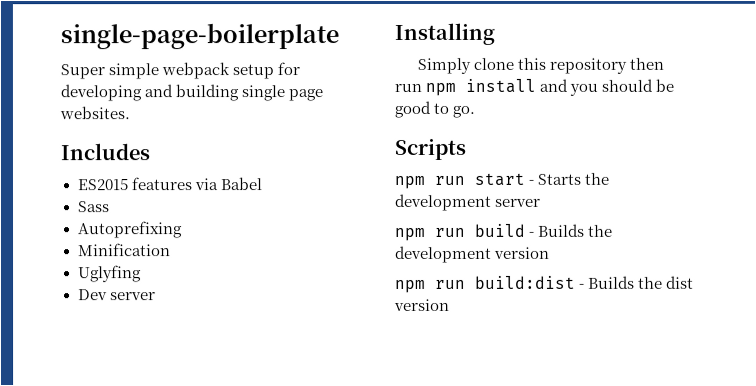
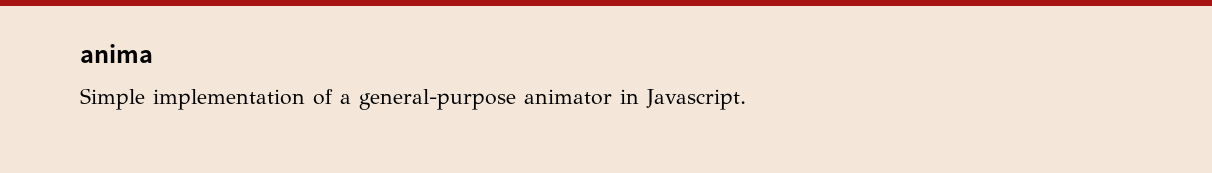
- single-page-boilerplate
- Super simple webpack setup for developing and building single page websites.
- Includes
- ES2015 features via Babel
- Sass
- Autoprefixing
- Minification
- Uglyfing
- Dev server
- Installing
- Simply clone this repository then run npm install and you should be good to go.
- Scripts
- npm run start - Starts the development server
- npm run build - Builds the development version
- npm run build:dist - Builds the dist version
+ anima
+ Simple implementation of a general-purpose animator in Javascript.

